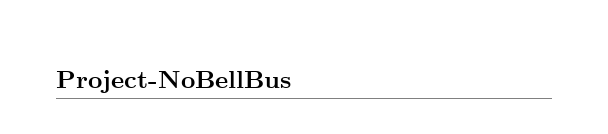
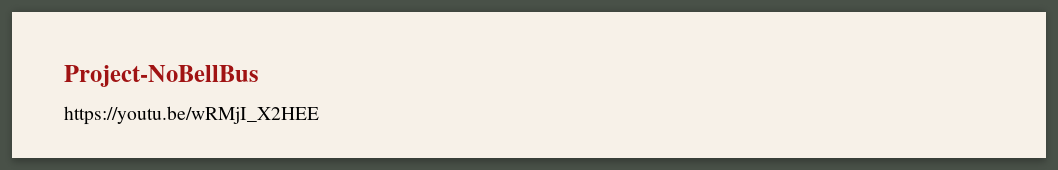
+ https://youtu.be/wRMjI_X2HEE

